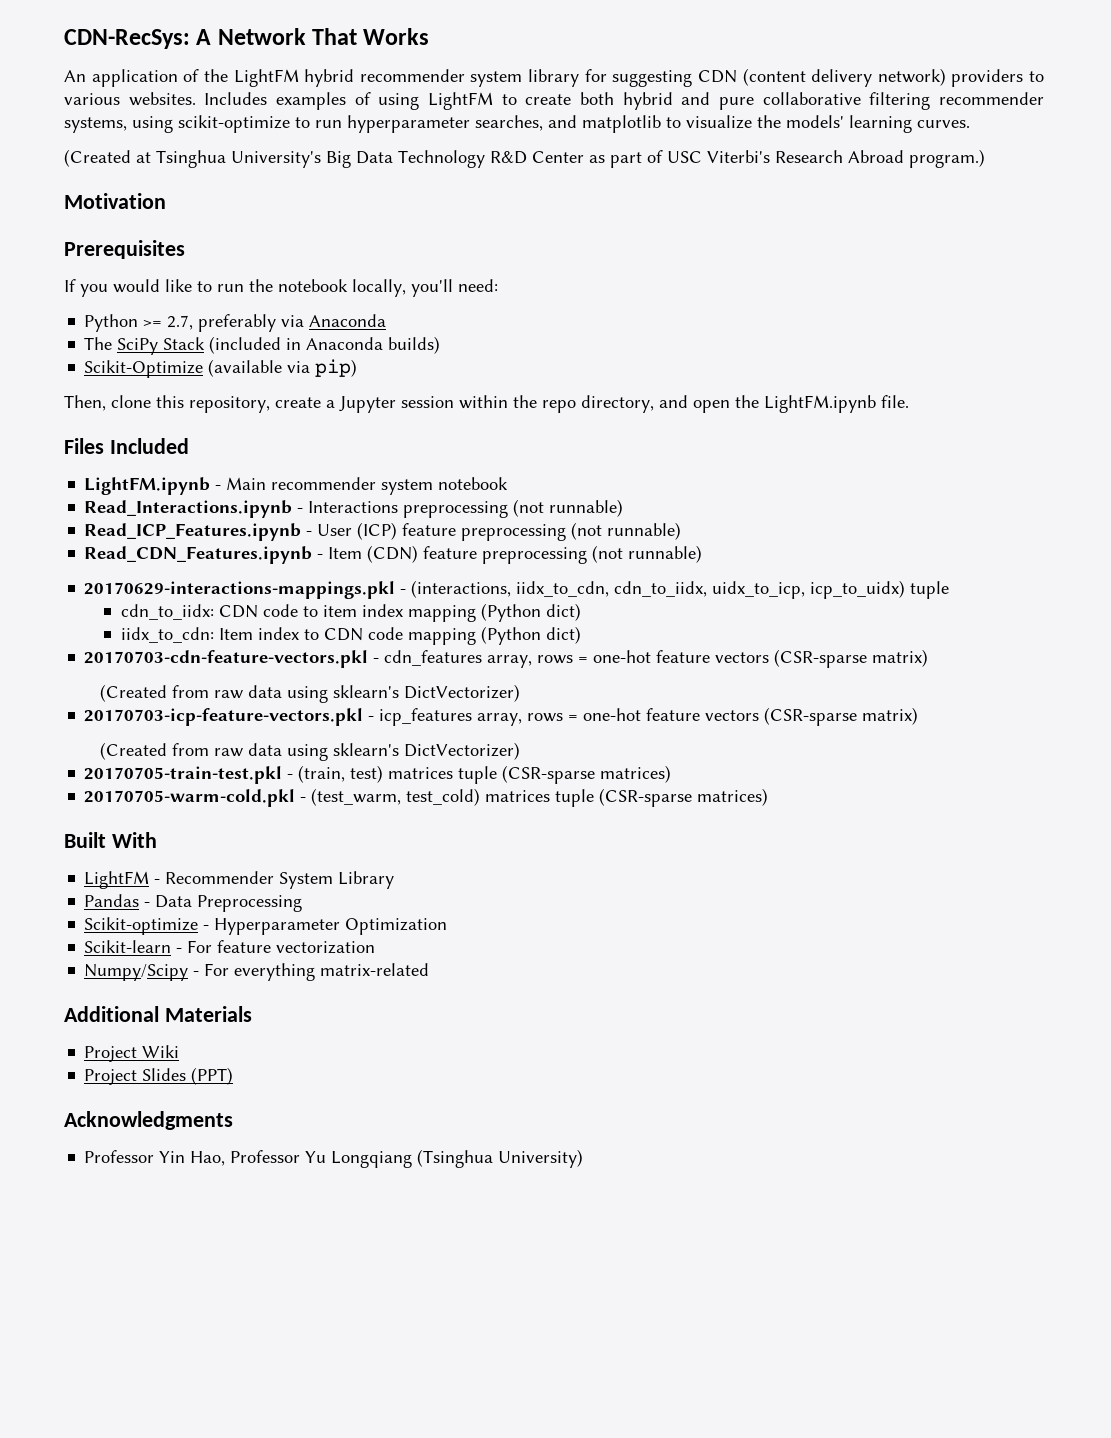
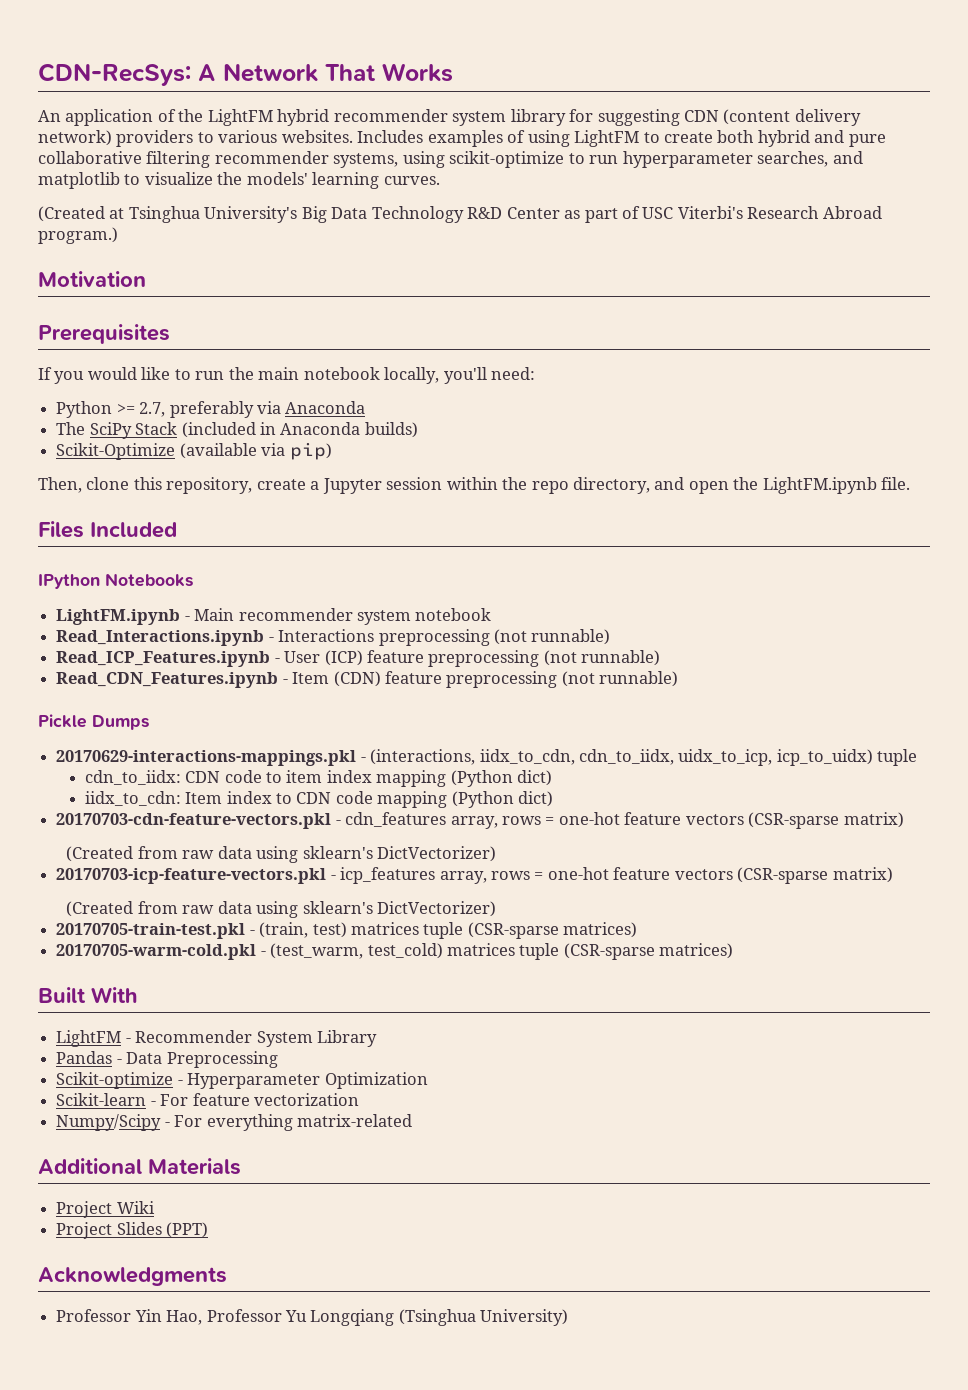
- If you would like to run the notebook locally, you'll need:
+ If you would like to run the main notebook locally, you'll need:
+ IPython Notebooks
+ Pickle Dumps

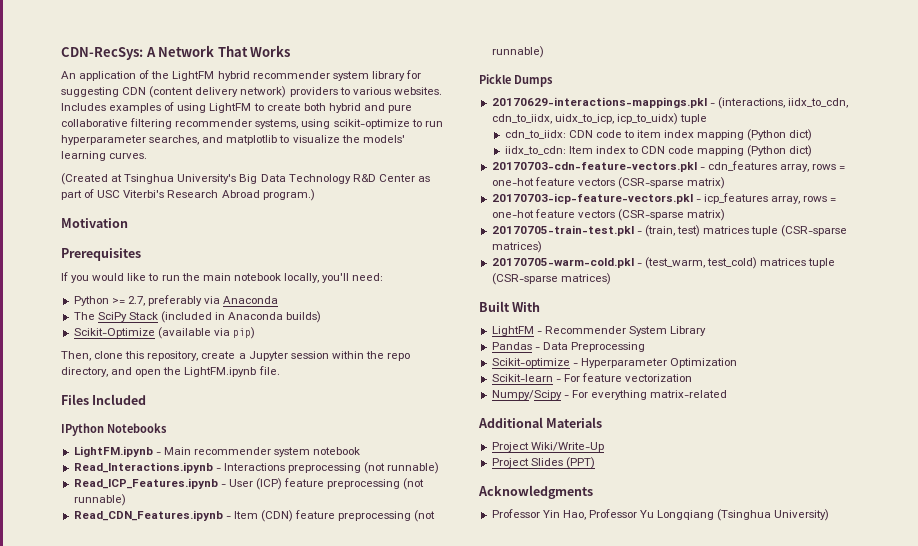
  20170703-cdn-feature-vectors.pkl - cdn_features array, rows = one-hot feature vectors (CSR-sparse matrix)
- (Created from raw data using sklearn's DictVectorizer)
  20170703-icp-feature-vectors.pkl - icp_features array, rows = one-hot feature vectors (CSR-sparse matrix)
- (Created from raw data using sklearn's DictVectorizer)
- Project Wiki
+ Project Wiki/Write-Up

